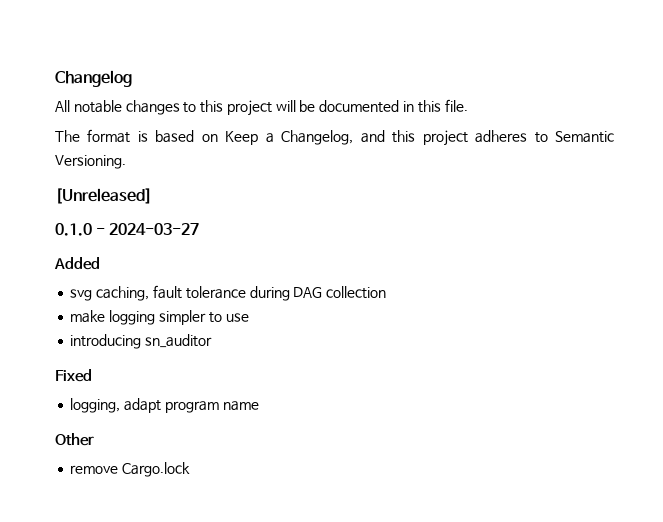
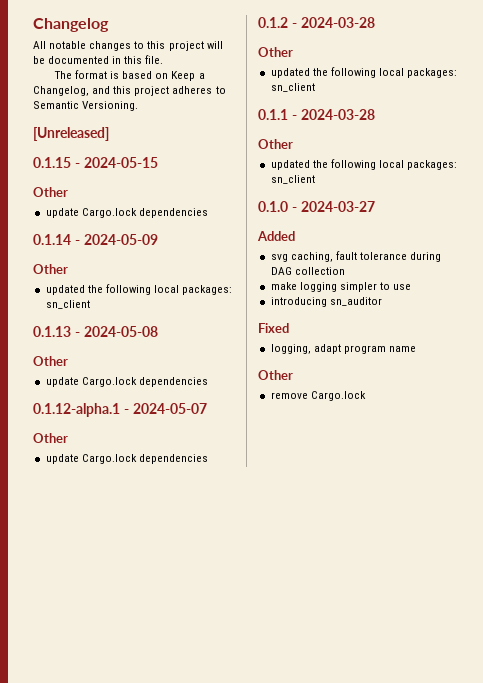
+ 0.1.15 - 2024-05-15
+ Other
+ update Cargo.lock dependencies
+ 0.1.14 - 2024-05-09
+ Other
+ updated the following local packages: sn_client
+ 0.1.13 - 2024-05-08
+ Other
+ update Cargo.lock dependencies
+ 0.1.12-alpha.1 - 2024-05-07
+ Other
+ update Cargo.lock dependencies
+ 0.1.2 - 2024-03-28
+ Other
+ updated the following local packages: sn_client
+ 0.1.1 - 2024-03-28
+ Other
+ updated the following local packages: sn_client

